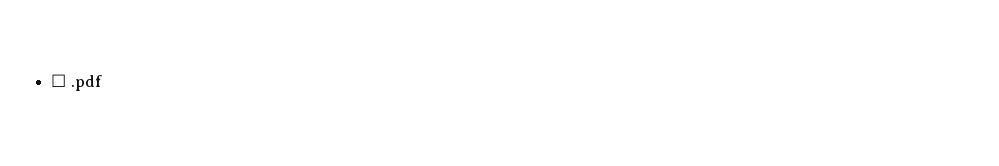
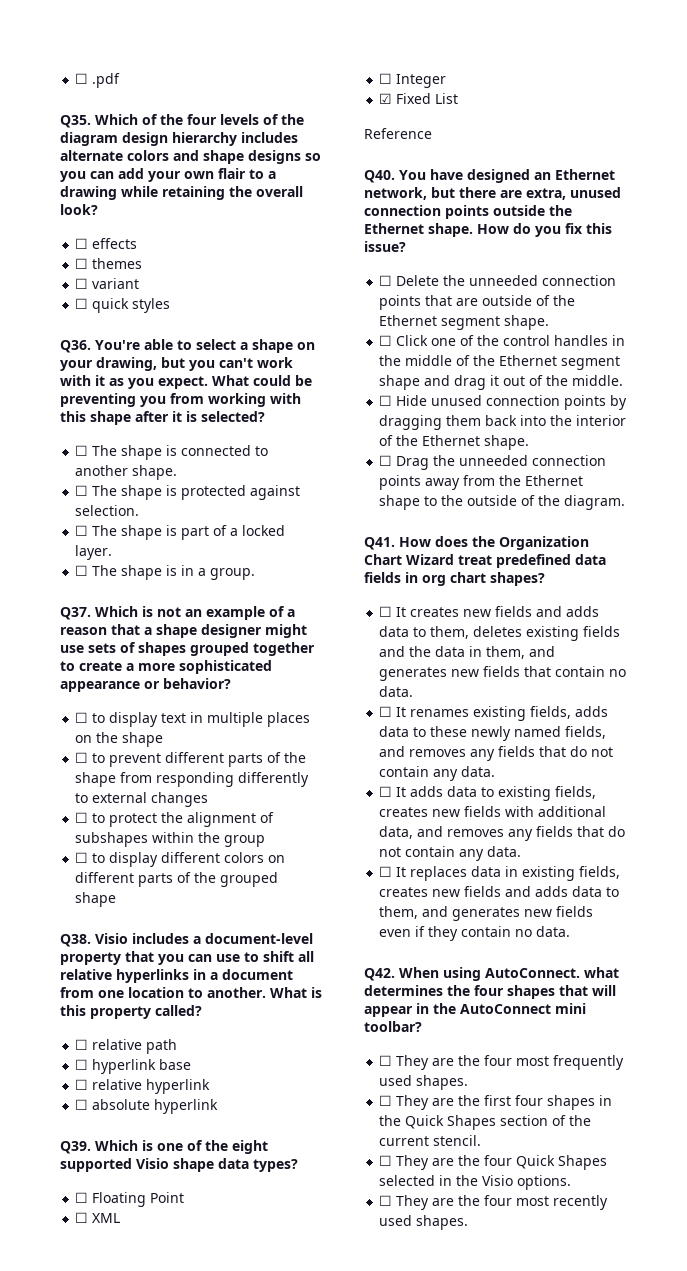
+ Q35. Which of the four levels of the diagram design hierarchy includes alternate colors and shape designs so you can add your own flair to a drawing while retaining the overall look?
+ ☐ effects
+ ☐ themes
+ ☐ variant
+ ☐ quick styles
+ Q36. You're able to select a shape on your drawing, but you can't work with it as you expect. What could be preventing you from working with this shape after it is selected?
+ ☐ The shape is connected to another shape.
+ ☐ The shape is protected against selection.
+ ☐ The shape is part of a locked layer.
+ ☐ The shape is in a group.
+ Q37. Which is not an example of a reason that a shape designer might use sets of shapes grouped together to create a more sophisticated appearance or behavior?
+ ☐ to display text in multiple places on the shape
+ ☐ to prevent different parts of the shape from responding differently to external changes
+ ☐ to protect the alignment of subshapes within the group
+ ☐ to display different colors on different parts of the grouped shape
+ Q38. Visio includes a document-level property that you can use to shift all relative hyperlinks in a document from one location to another. What is this property called?
+ ☐ relative path
+ ☐ hyperlink base
+ ☐ relative hyperlink
+ ☐ absolute hyperlink
+ Q39. Which is one of the eight supported Visio shape data types?
+ ☐ Floating Point
+ ☐ XML
+ ☐ Integer
+ ☑ Fixed List
+ Reference
+ Q40. You have designed an Ethernet network, but there are extra, unused connection points outside the Ethernet shape. How do you fix this issue?
+ ☐ Delete the unneeded connection points that are outside of the Ethernet segment shape.
+ ☐ Click one of the control handles in the middle of the Ethernet segment shape and drag it out of the middle.
+ ☐ Hide unused connection points by dragging them back into the interior of the Ethernet shape.
+ ☐ Drag the unneeded connection points away from the Ethernet shape to the outside of the diagram.
+ Q41. How does the Organization Chart Wizard treat predefined data fields in org chart shapes?
+ ☐ It creates new fields and adds data to them, deletes existing fields and the data in them, and generates new fields that contain no data.
+ ☐ It renames existing fields, adds data to these newly named fields, and removes any fields that do not contain any data.
+ ☐ It adds data to existing fields, creates new fields with additional data, and removes any fields that do not contain any data.
+ ☐ It replaces data in existing fields, creates new fields and adds data to them, and generates new fields even if they contain no data.
+ Q42. When using AutoConnect. what determines the four shapes that will appear in the AutoConnect mini toolbar?
+ ☐ They are the four most frequently used shapes.
+ ☐ They are the first four shapes in the Quick Shapes section of the current stencil.
+ ☐ They are the four Quick Shapes selected in the Visio options.
+ ☐ They are the four most recently used shapes.

